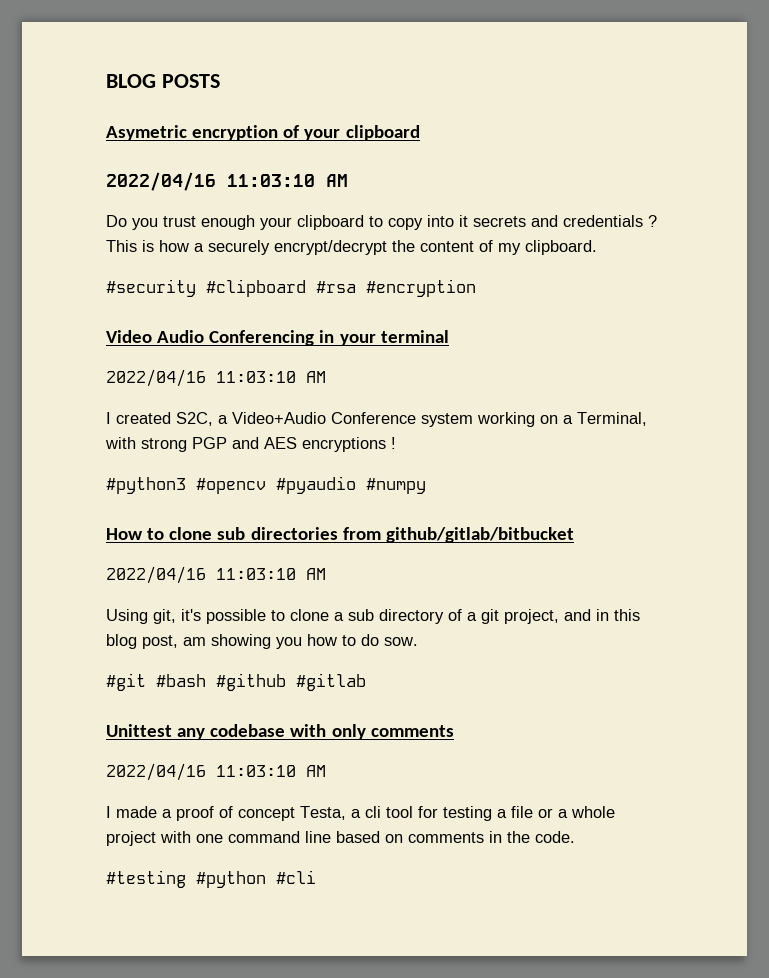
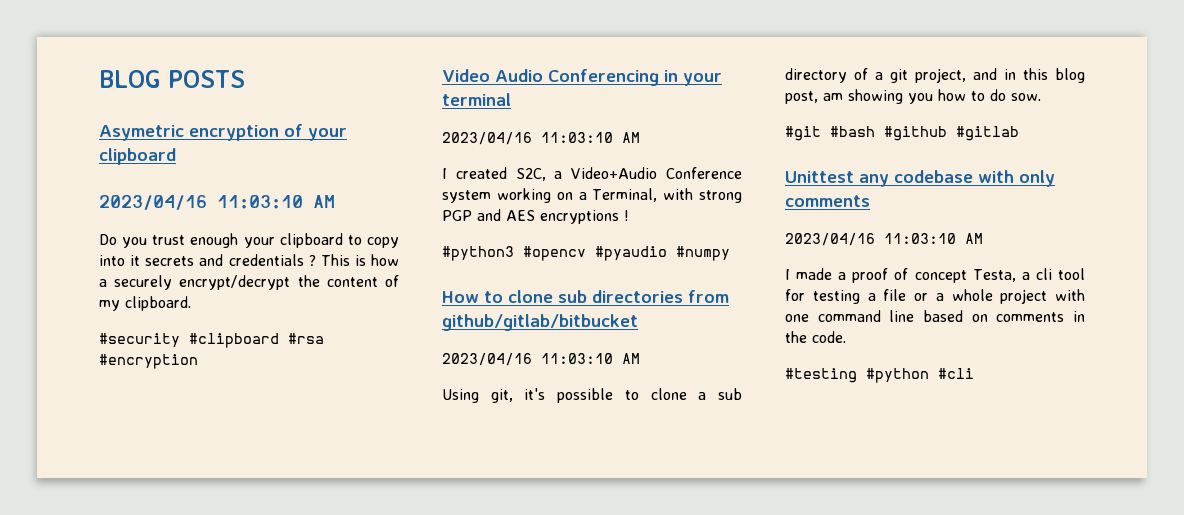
  Asymetric encryption of your clipboard
- 2022/04/16 11:03:10 AM
+ 2023/04/16 11:03:10 AM
  Video Audio Conferencing in your terminal
- 2022/04/16 11:03:10 AM
+ 2023/04/16 11:03:10 AM
  How to clone sub directories from github/gitlab/bitbucket
- 2022/04/16 11:03:10 AM
+ 2023/04/16 11:03:10 AM
  Unittest any codebase with only comments
- 2022/04/16 11:03:10 AM
+ 2023/04/16 11:03:10 AM

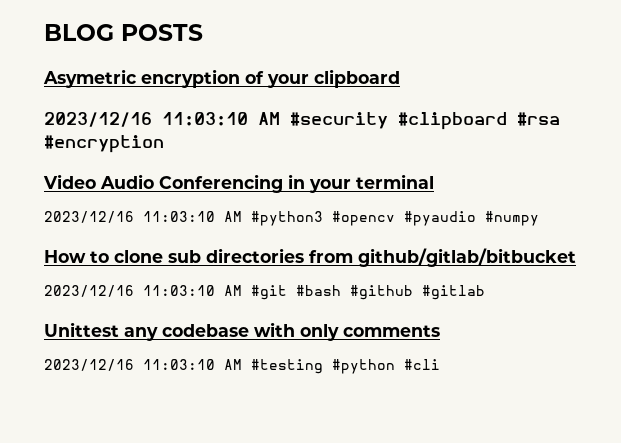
  Asymetric encryption of your clipboard
- 2023/04/16 11:03:10 AM
- Do you trust enough your clipboard to copy into it secrets and credentials ? This is how a securely encrypt/decrypt the content of my clipboard.
- #security #clipboard #rsa #encryption
+ 2023/12/16 11:03:10 AM #security #clipboard #rsa #encryption
  Video Audio Conferencing in your terminal
- 2023/04/16 11:03:10 AM
- I created S2C, a Video+Audio Conference system working on a Terminal, with strong PGP and AES encryptions !
- #python3 #opencv #pyaudio #numpy
+ 2023/12/16 11:03:10 AM #python3 #opencv #pyaudio #numpy
  How to clone sub directories from github/gitlab/bitbucket
- 2023/04/16 11:03:10 AM
- Using git, it's possible to clone a sub directory of a git project, and in this blog post, am showing you how to do sow.
- #git #bash #github #gitlab
+ 2023/12/16 11:03:10 AM #git #bash #github #gitlab
  Unittest any codebase with only comments
- 2023/04/16 11:03:10 AM
- I made a proof of concept Testa, a cli tool for testing a file or a whole project with one command line based on comments in the code.
- #testing #python #cli
+ 2023/12/16 11:03:10 AM #testing #python #cli

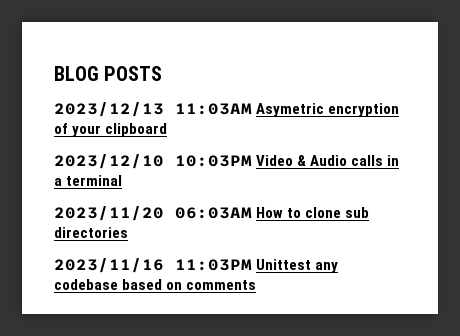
- Asymetric encryption of your clipboard
+ 2023/12/13 11:03AM Asymetric encryption of your clipboard
- 2023/12/16 11:03:10 AM #security #clipboard #rsa #encryption
- Video Audio Conferencing in your terminal
- 2023/12/16 11:03:10 AM #python3 #opencv #pyaudio #numpy
- How to clone sub directories from github/gitlab/bitbucket
- 2023/12/16 11:03:10 AM #git #bash #github #gitlab
- Unittest any codebase with only comments
+ 2023/12/10 10:03PM Video & Audio calls in a terminal
+ 2023/11/20 06:03AM How to clone sub directories
+ 2023/11/16 11:03PM Unittest any codebase based on comments
- 2023/12/16 11:03:10 AM #testing #python #cli

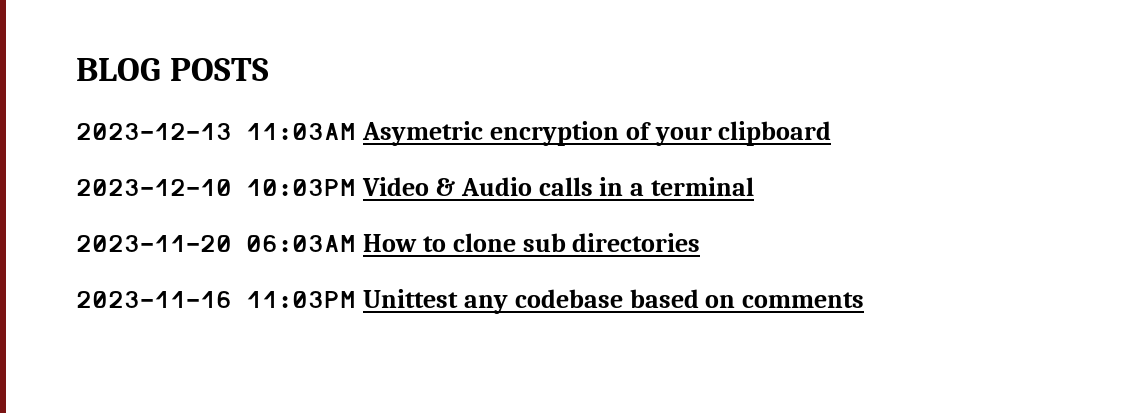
- 2023/12/13 11:03AM Asymetric encryption of your clipboard
+ 2023-12-13 11:03AM Asymetric encryption of your clipboard
- 2023/12/10 10:03PM Video & Audio calls in a terminal
+ 2023-12-10 10:03PM Video & Audio calls in a terminal
- 2023/11/20 06:03AM How to clone sub directories
+ 2023-11-20 06:03AM How to clone sub directories
- 2023/11/16 11:03PM Unittest any codebase based on comments
+ 2023-11-16 11:03PM Unittest any codebase based on comments

